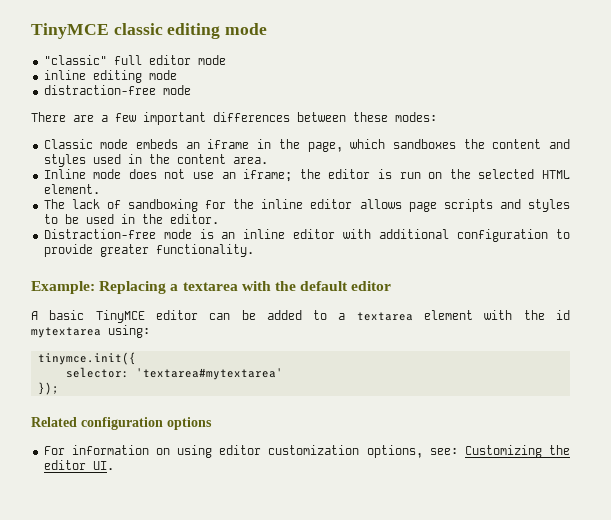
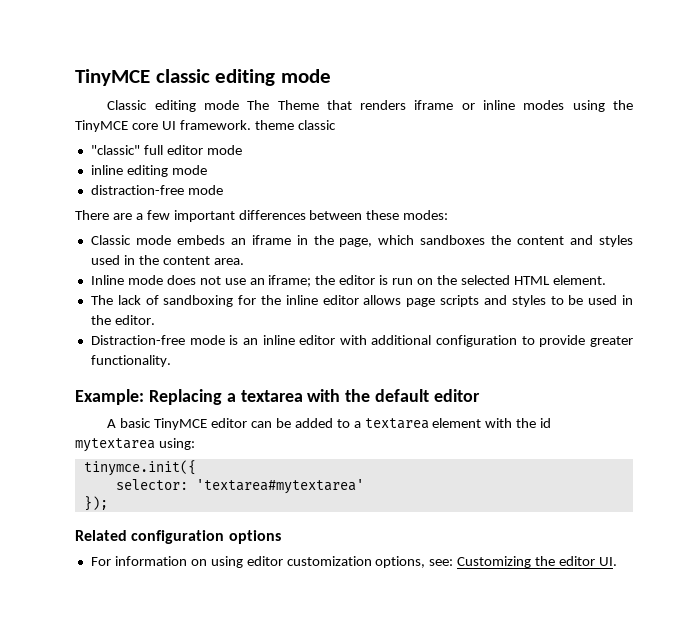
+ Classic editing mode The Theme that renders iframe or inline modes using the TinyMCE core UI framework. theme classic

